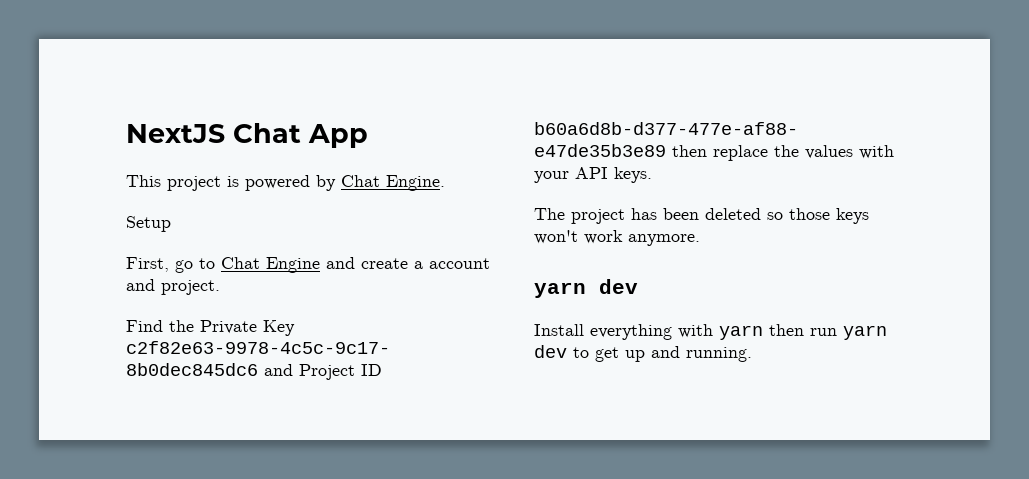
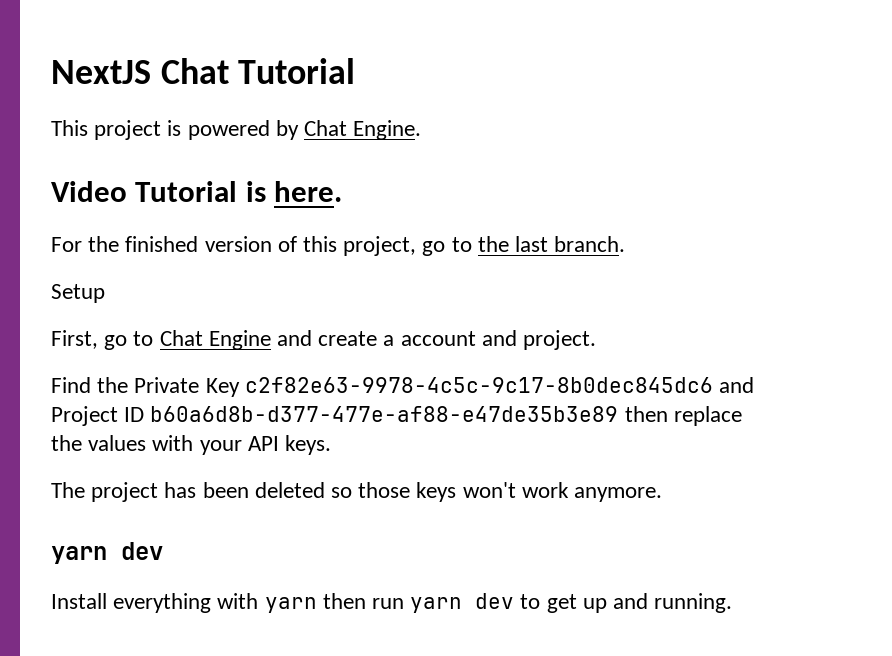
- NextJS Chat App
+ NextJS Chat Tutorial
+ Video Tutorial is here.
+ For the finished version of this project, go to the last branch.

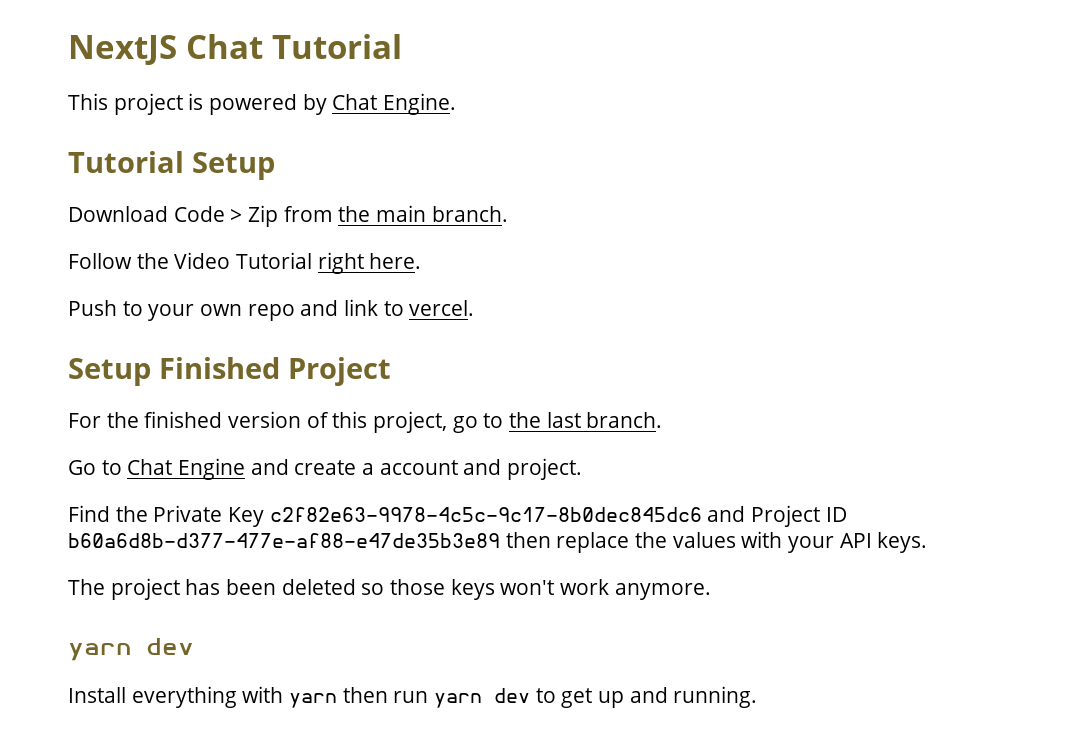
- Video Tutorial is here.
+ Tutorial Setup
+ Download Code > Zip from the main branch.
+ Follow the Video Tutorial right here.
+ Push to your own repo and link to vercel.
+ Setup Finished Project
- Setup
- First, go to Chat Engine and create a account and project.
+ Go to Chat Engine and create a account and project.

